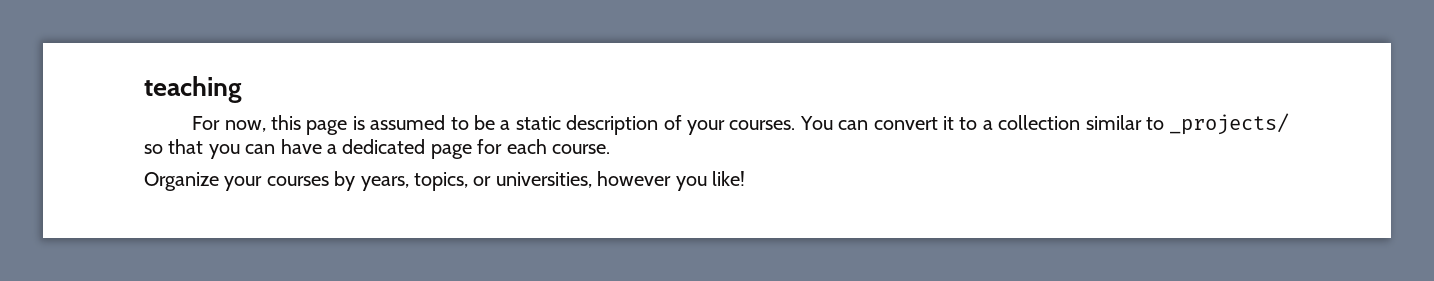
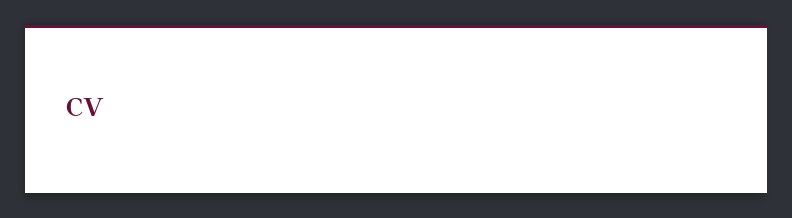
- teaching
- For now, this page is assumed to be a static description of your courses. You can convert it to a collection similar to _projects/ so that you can have a dedicated page for each course.
- Organize your courses by years, topics, or universities, however you like!
+ CV

